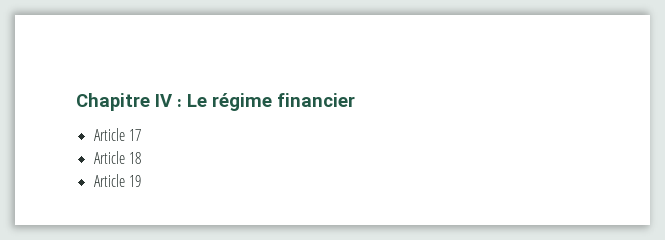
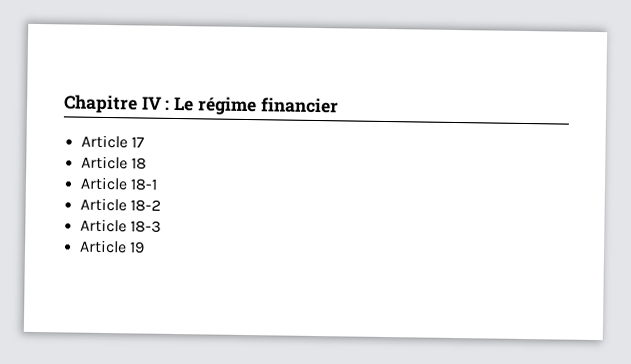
+ Article 18-1
+ Article 18-2
+ Article 18-3

